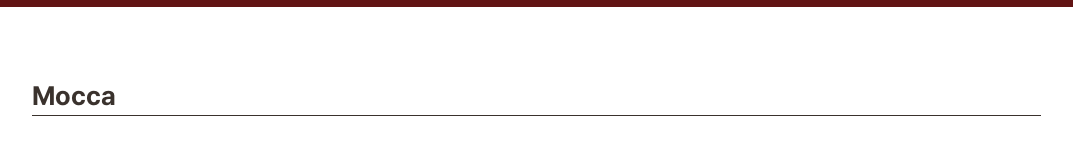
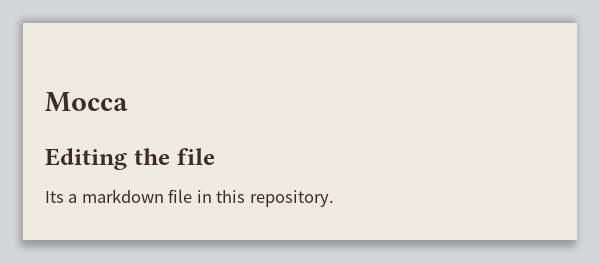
+ Editing the file
+ Its a markdown file in this repository.

